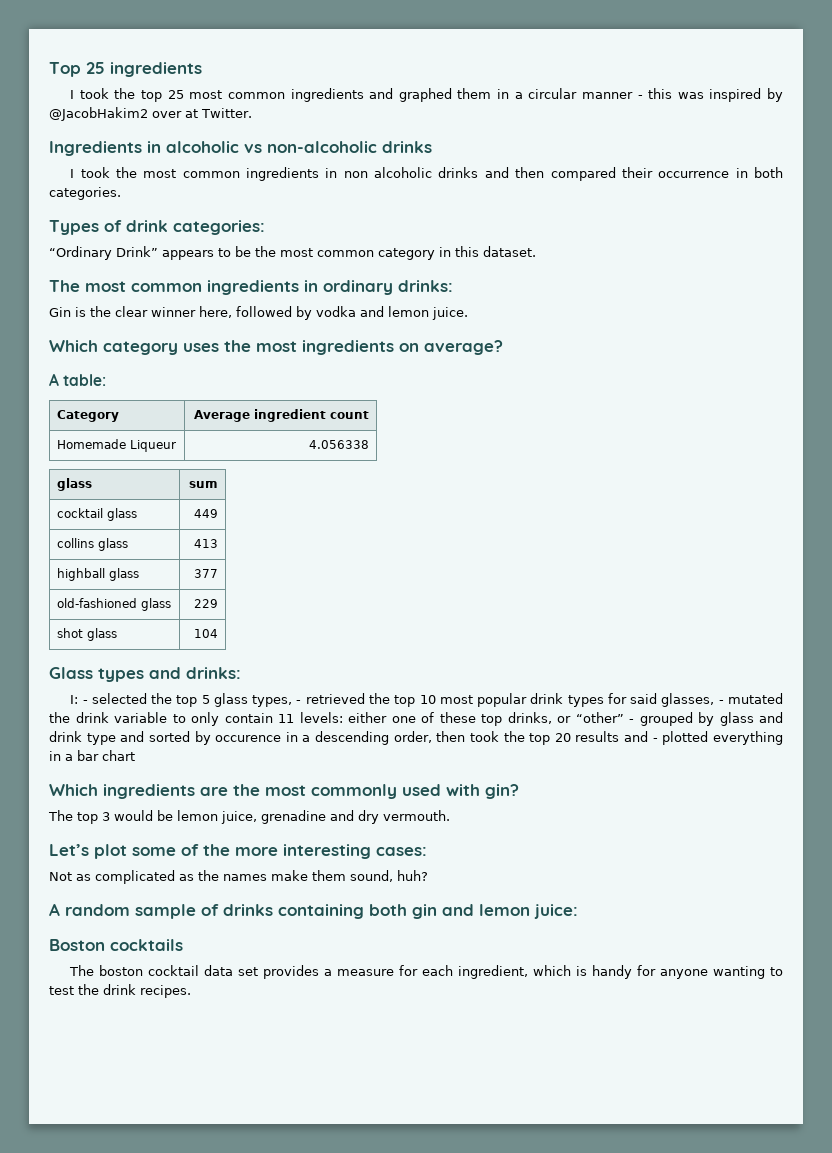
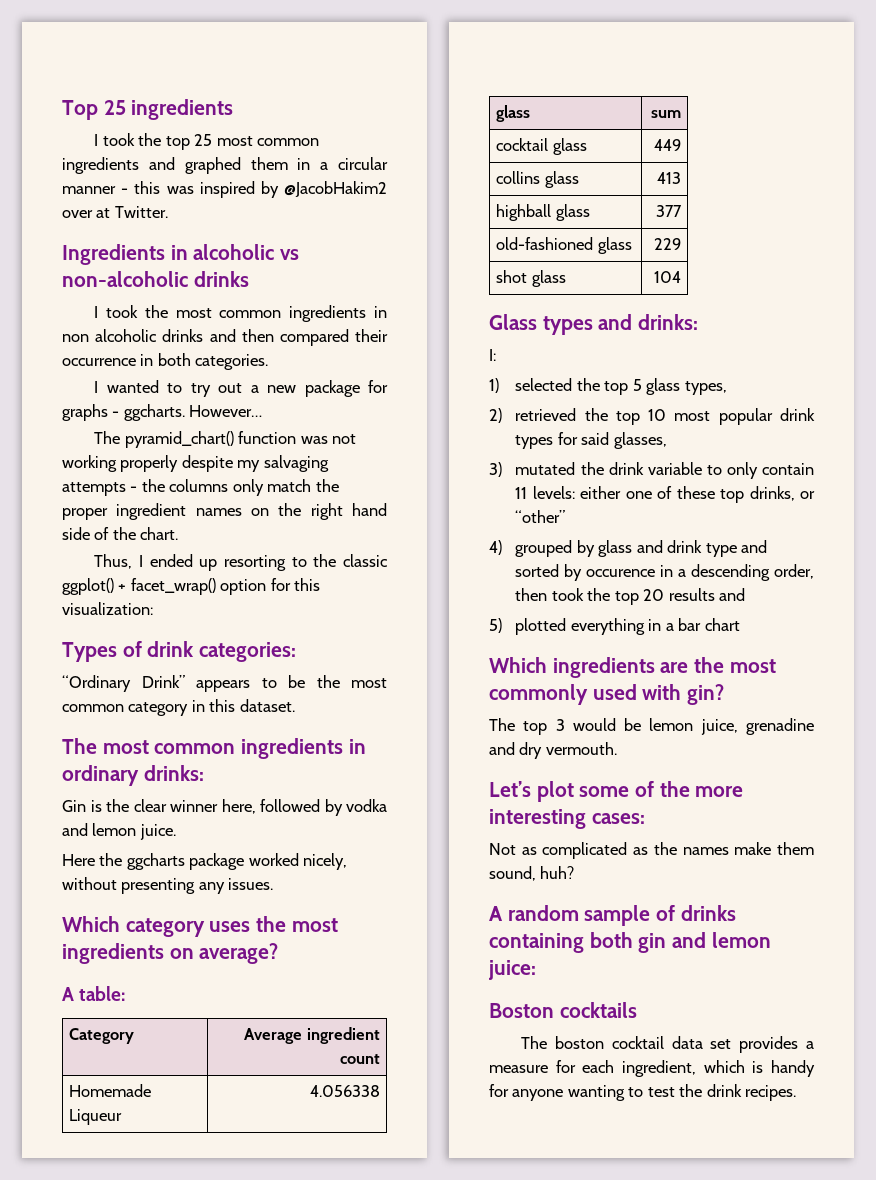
+ I wanted to try out a new package for graphs - ggcharts. However…
+ The pyramid_chart() function was not working properly despite my salvaging attempts - the columns only match the proper ingredient names on the right hand side of the chart.
+ Thus, I ended up resorting to the classic ggplot() + facet_wrap() option for this visualization:
+ Here the ggcharts package worked nicely, without presenting any issues.
- I: - selected the top 5 glass types, - retrieved the top 10 most popular drink types for said glasses, - mutated the drink variable to only contain 11 levels:
+ I:
+ 1) selected the top 5 glass types,
+ 2) retrieved the top 10 most popular drink types for said glasses,
+ 3) mutated the drink variable to only contain 11 levels:
- either one of these top drinks, or “other” - grouped by glass and drink type and sorted by occurence in a descending order, then took the top 20 results and - plotted everything in a bar chart
+ either one of these top drinks, or “other”
+ 4) grouped by glass and drink type and sorted by occurence in a descending order, then took the top 20 results and
+ 5) plotted everything in a bar chart

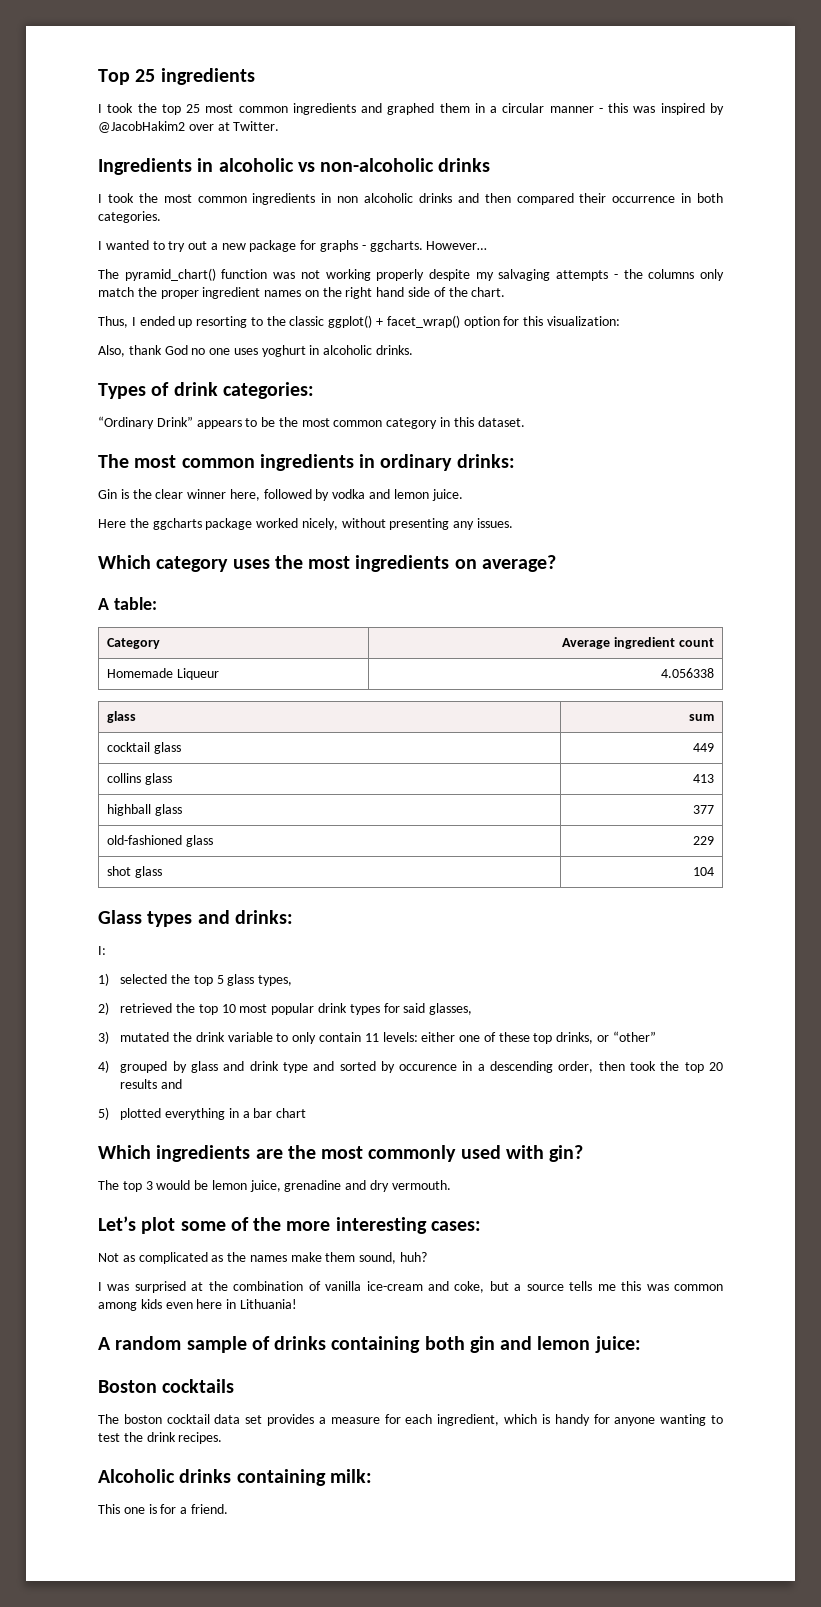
+ Also, thank God no one uses yoghurt in alcoholic drinks.
+ I was surprised at the combination of vanilla ice-cream and coke, but a source tells me this was common among kids even here in Lithuania!
+ Alcoholic drinks containing milk:
+ This one is for a friend.

